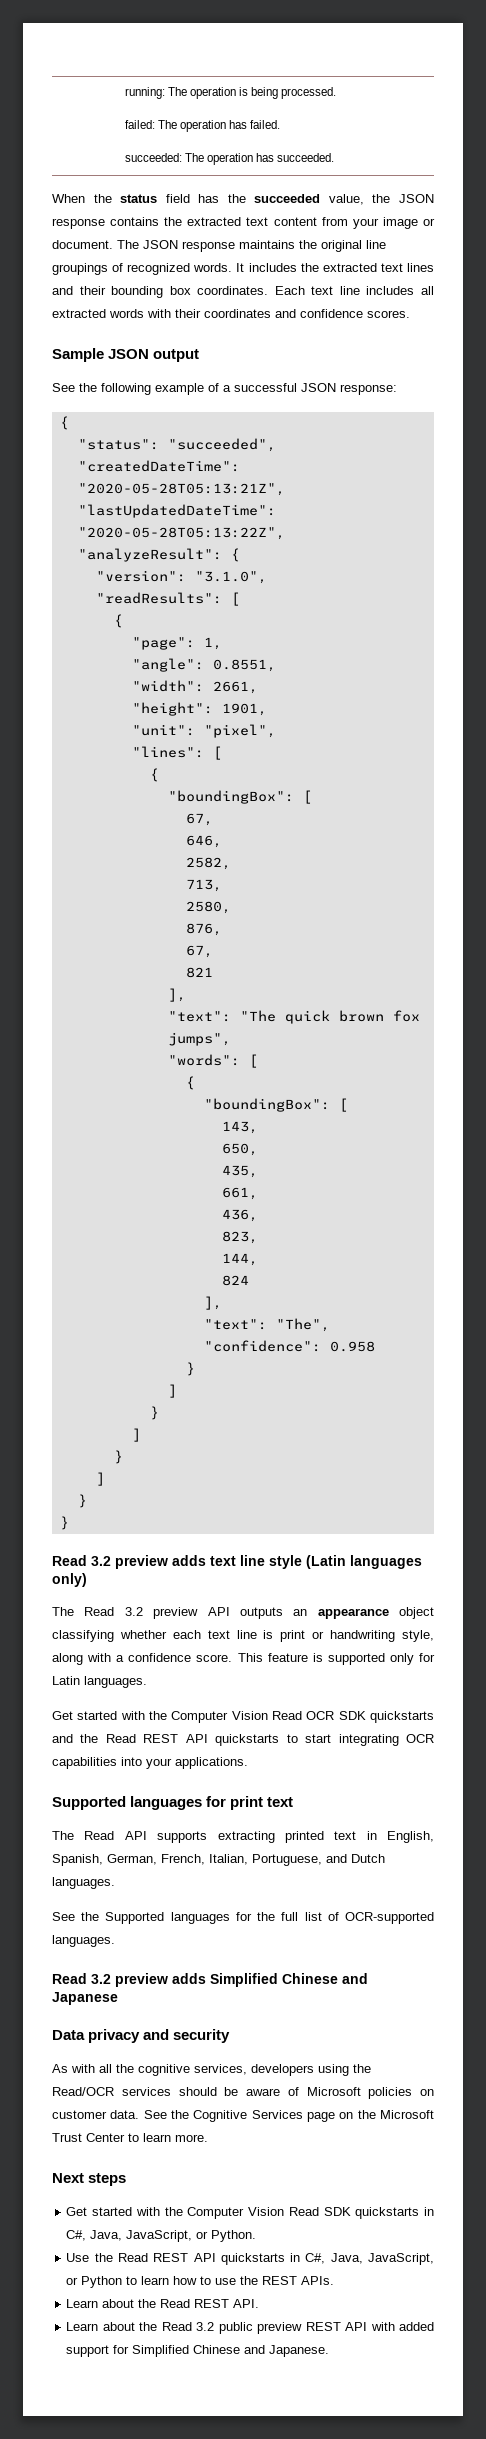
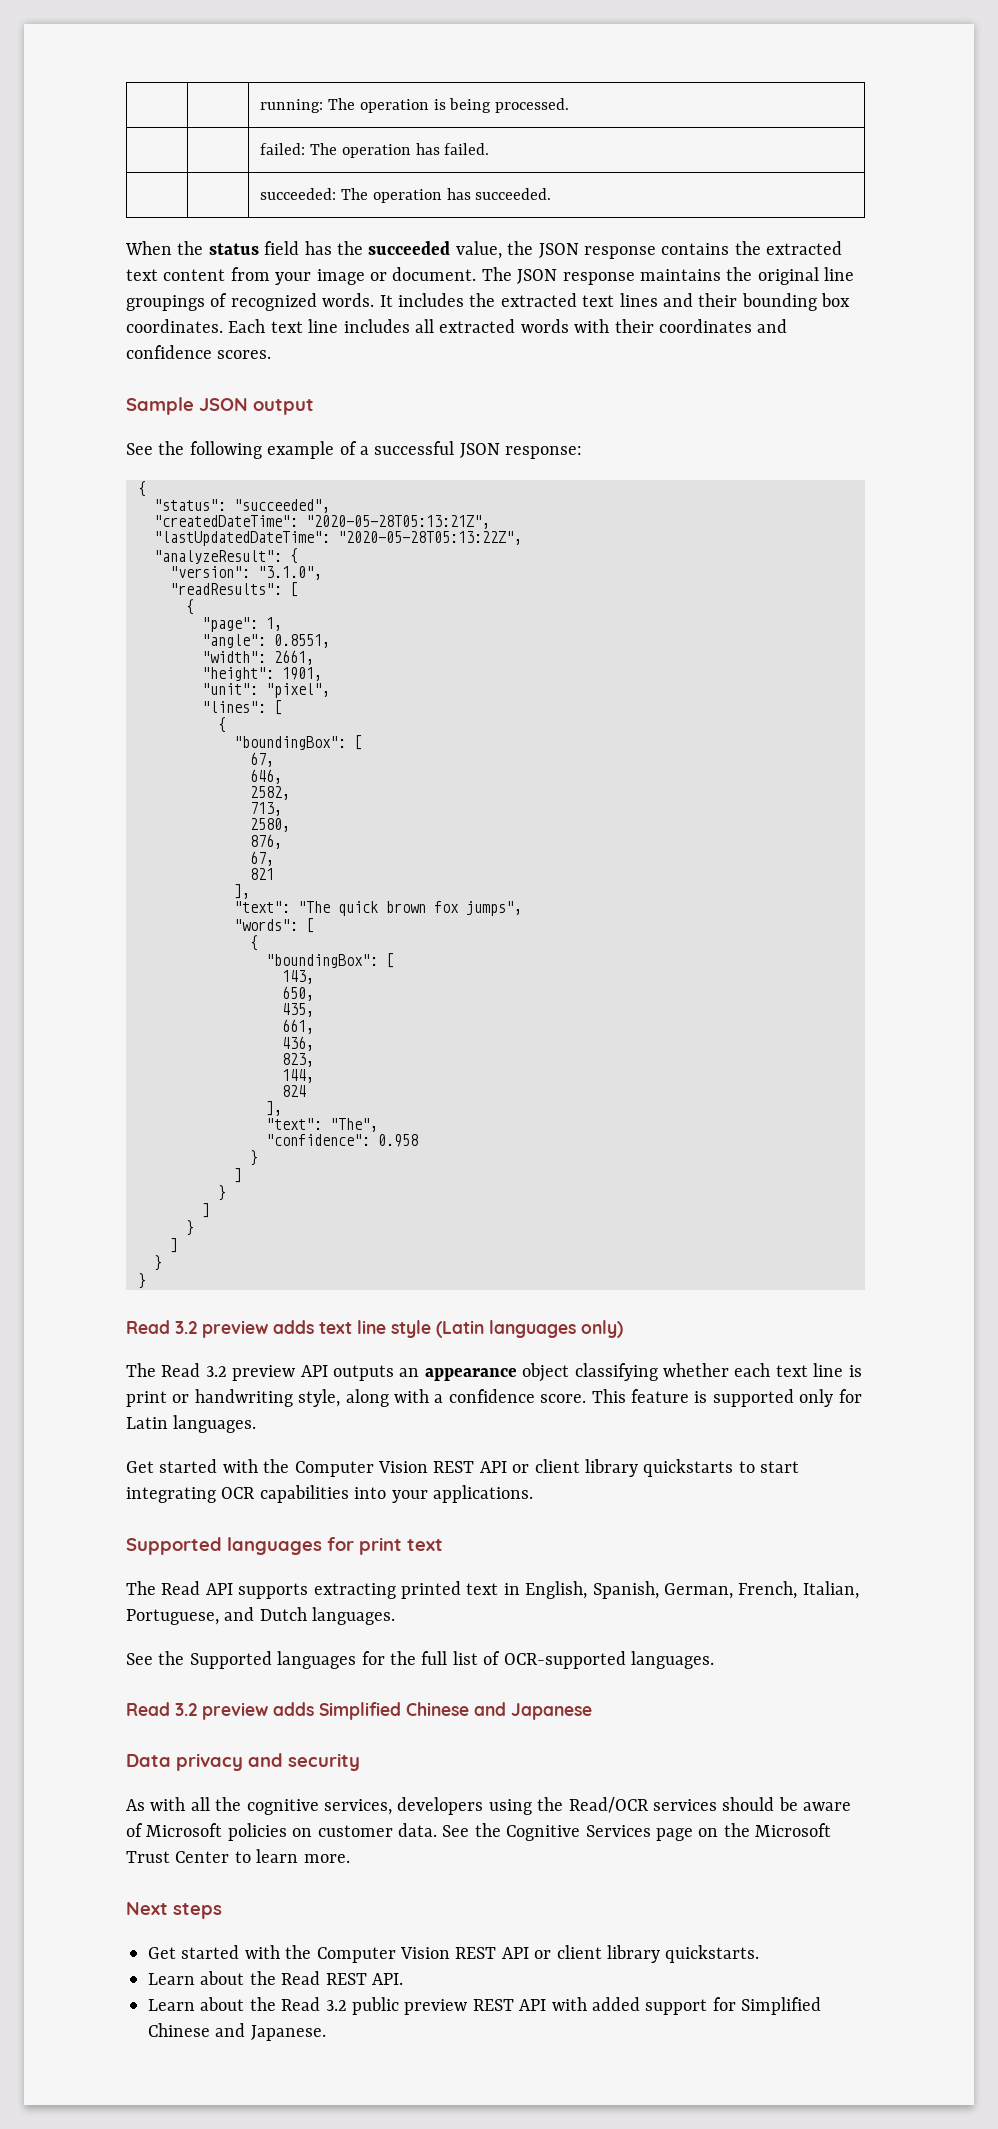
- Get started with the Computer Vision Read OCR SDK quickstarts and the Read REST API quickstarts to start integrating OCR capabilities into your applications.
+ Get started with the Computer Vision REST API or client library quickstarts to start integrating OCR capabilities into your applications.
- Get started with the Computer Vision Read SDK quickstarts in C#, Java, JavaScript, or Python.
- Use the Read REST API quickstarts in C#, Java, JavaScript, or Python to learn how to use the REST APIs.
+ Get started with the Computer Vision REST API or client library quickstarts.

